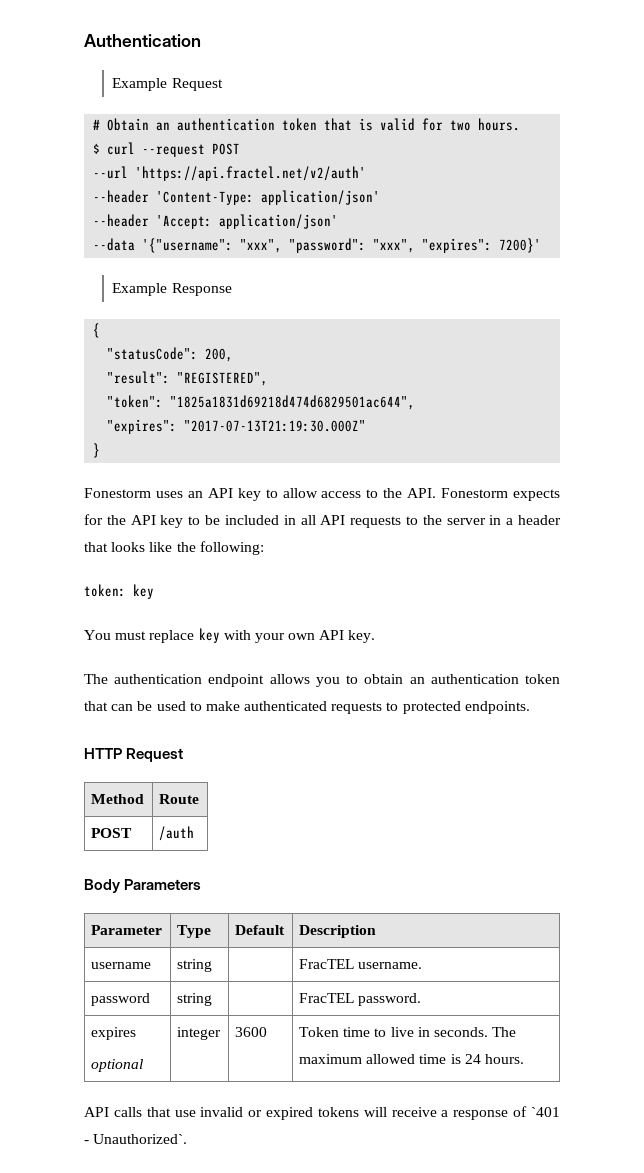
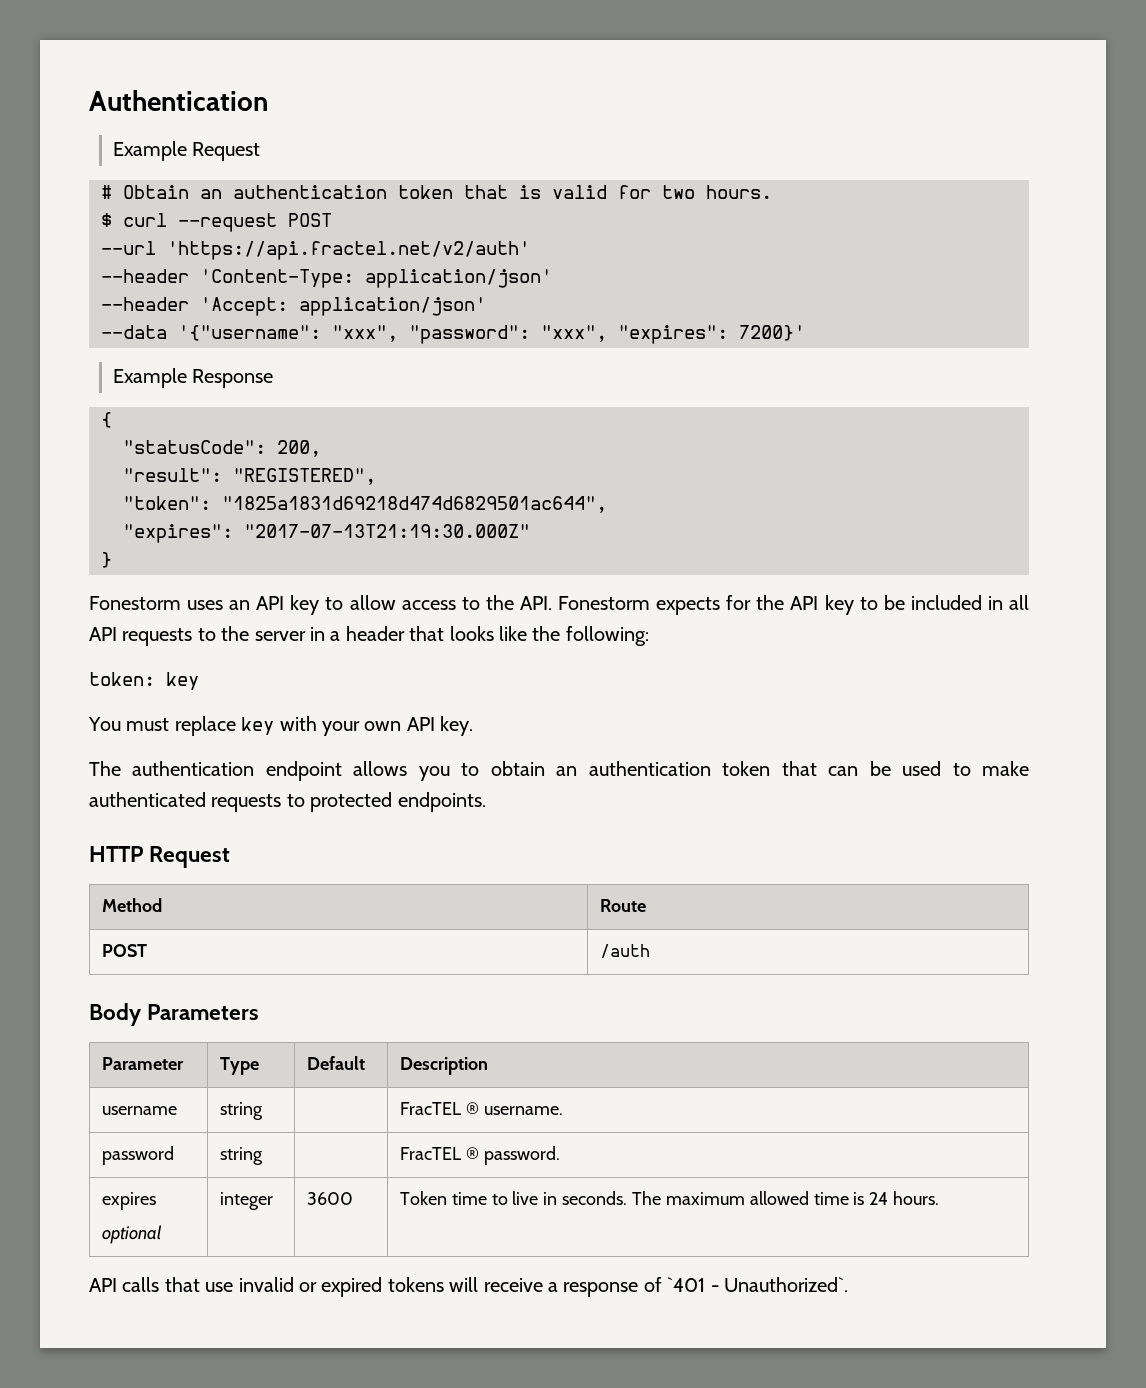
- username | string | | FracTEL username.
+ username | string | | FracTEL ® username.
- password | string | | FracTEL password.
+ password | string | | FracTEL ® password.

